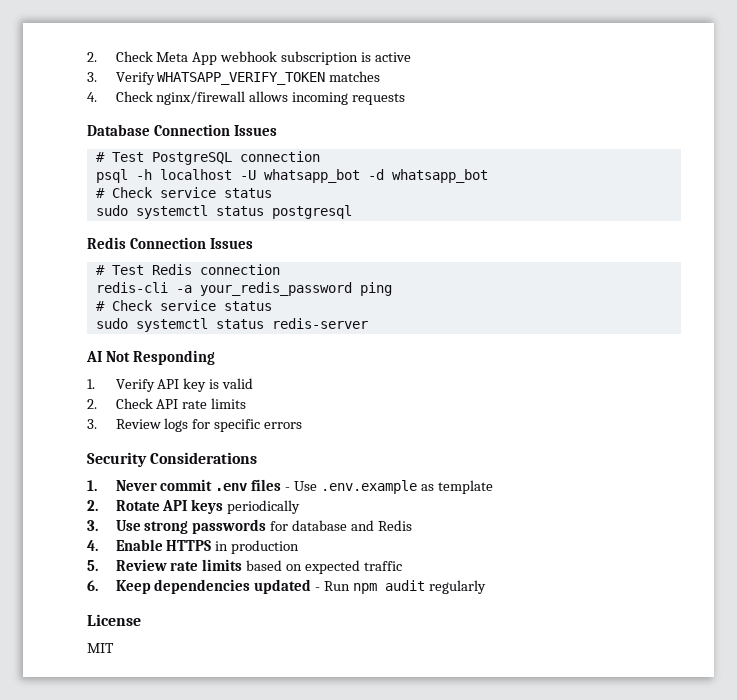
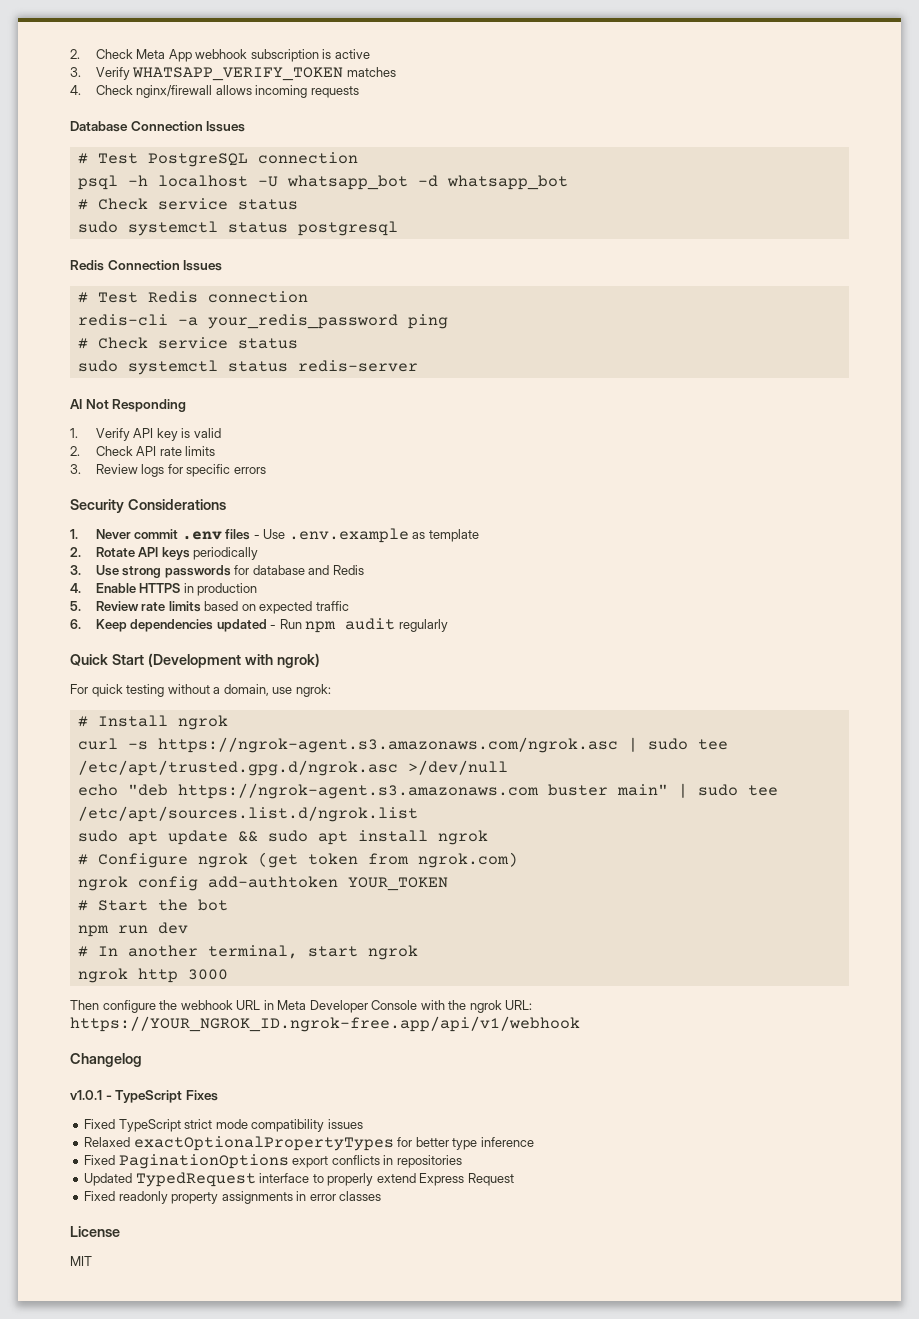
+ Quick Start (Development with ngrok)
+ For quick testing without a domain, use ngrok:
+ # Install ngrok
+ curl -s https://ngrok-agent.s3.amazonaws.com/ngrok.asc | sudo tee /etc/apt/trusted.gpg.d/ngrok.asc >/dev/null
+ echo "deb https://ngrok-agent.s3.amazonaws.com buster main" | sudo tee /etc/apt/sources.list.d/ngrok.list
+ sudo apt update && sudo apt install ngrok
+ # Configure ngrok (get token from ngrok.com)
+ ngrok config add-authtoken YOUR_TOKEN
+ # Start the bot
+ npm run dev
+ # In another terminal, start ngrok
+ ngrok http 3000
+ Then configure the webhook URL in Meta Developer Console with the ngrok URL: https://YOUR_NGROK_ID.ngrok-free.app/api/v1/webhook
+ Changelog
+ v1.0.1 - TypeScript Fixes
+ Fixed TypeScript strict mode compatibility issues
+ Relaxed exactOptionalPropertyTypes for better type inference
+ Fixed PaginationOptions export conflicts in repositories
+ Updated TypedRequest interface to properly extend Express Request
+ Fixed readonly property assignments in error classes

